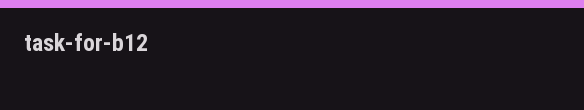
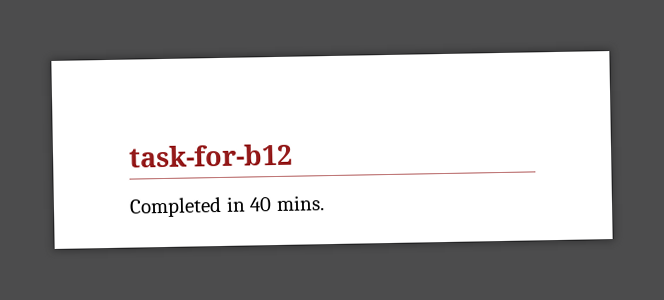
+ Completed in 40 mins.

